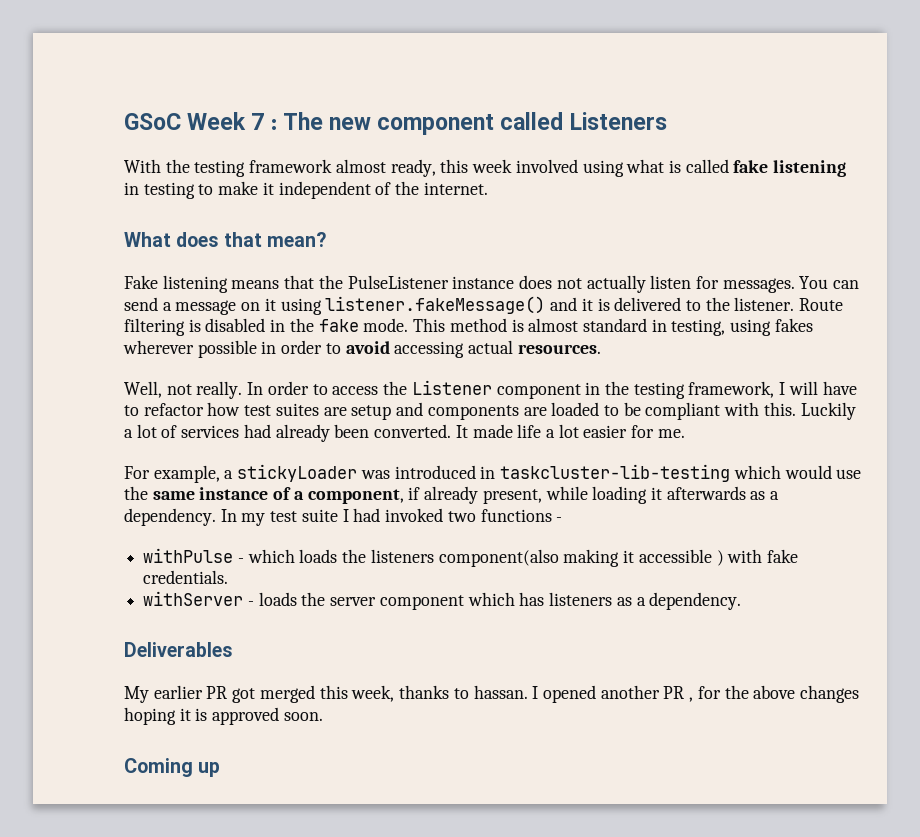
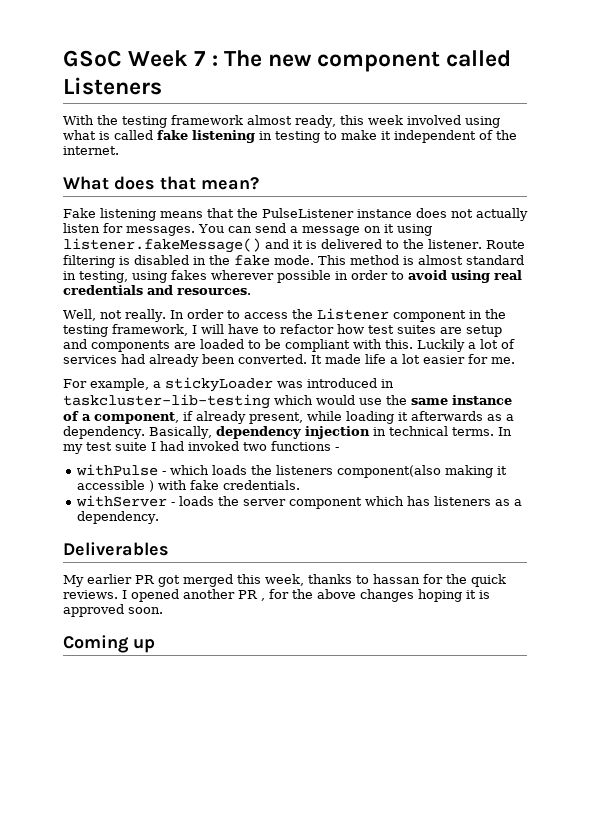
- This method is almost standard in testing, using fakes wherever possible in order to avoid accessing actual resources.
+ This method is almost standard in testing, using fakes wherever possible in order to avoid using real credentials and resources.
+ Basically, dependency injection in technical terms.
- My earlier PR got merged this week, thanks to hassan.
+ My earlier PR got merged this week, thanks to hassan for the quick reviews.

